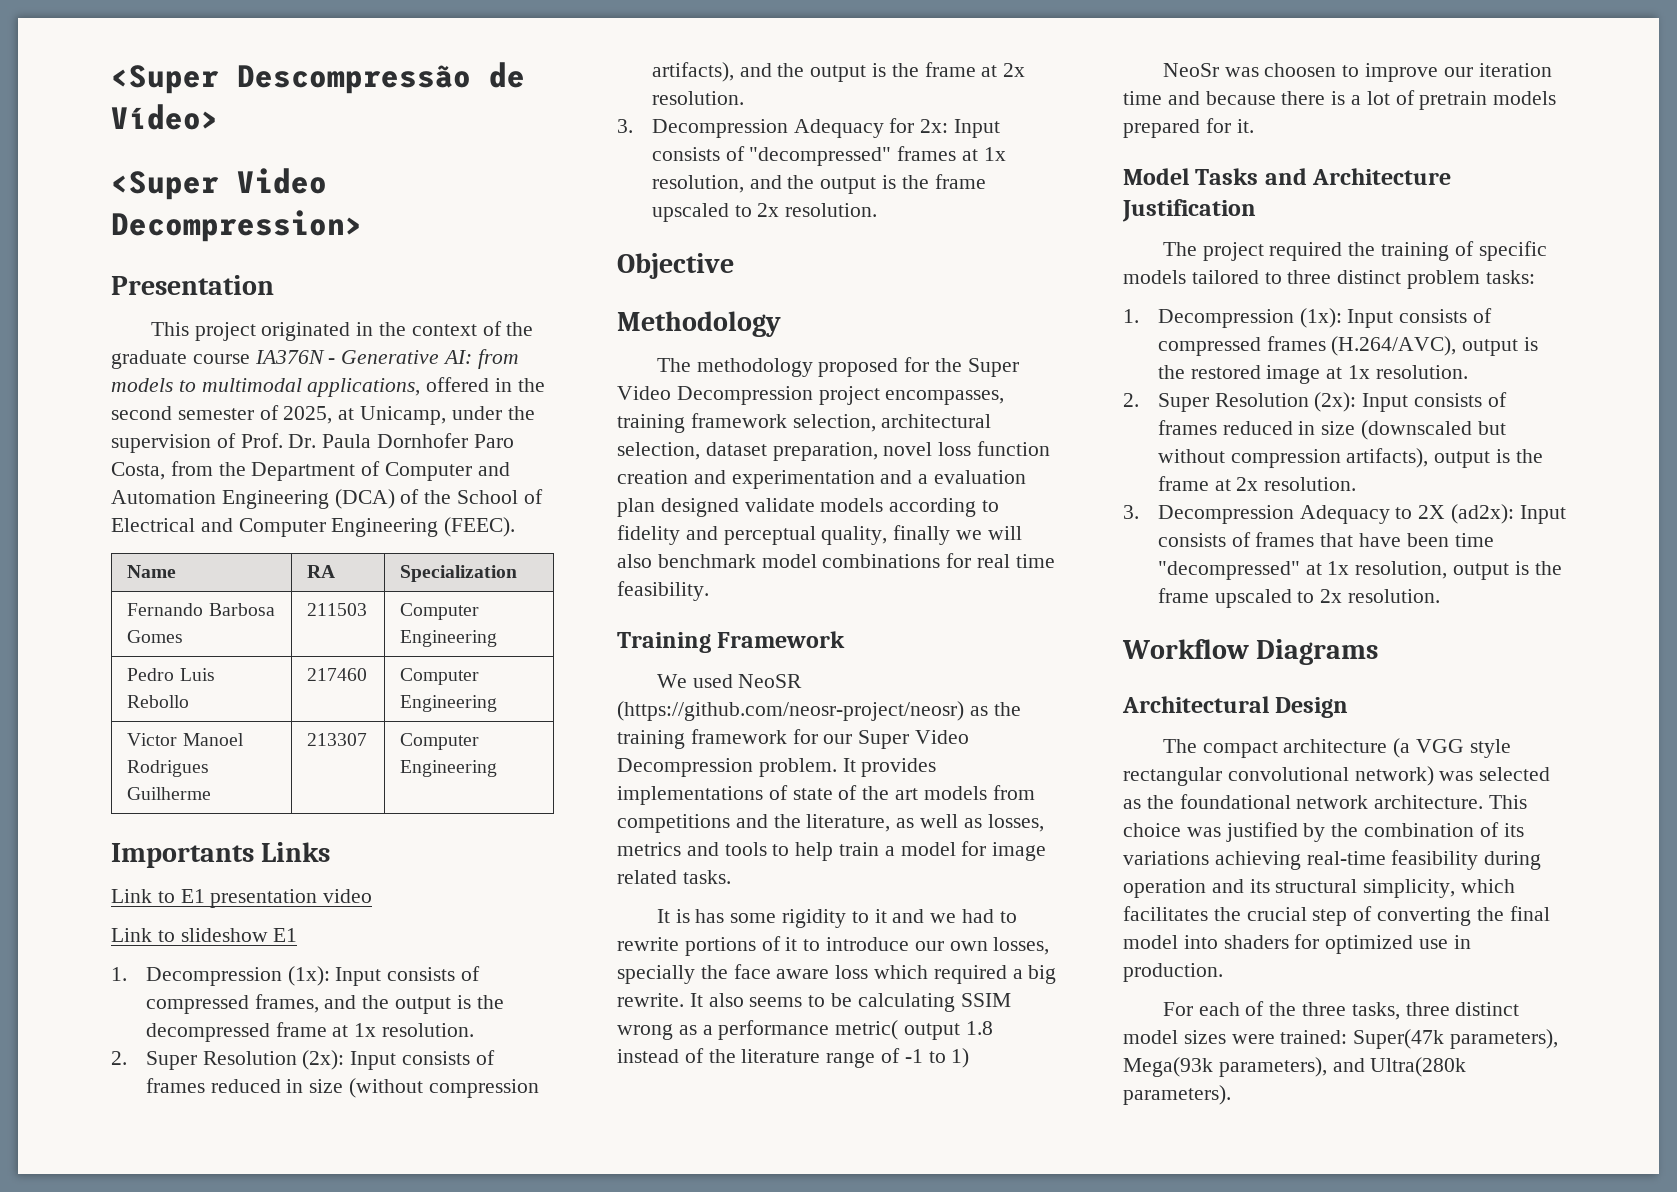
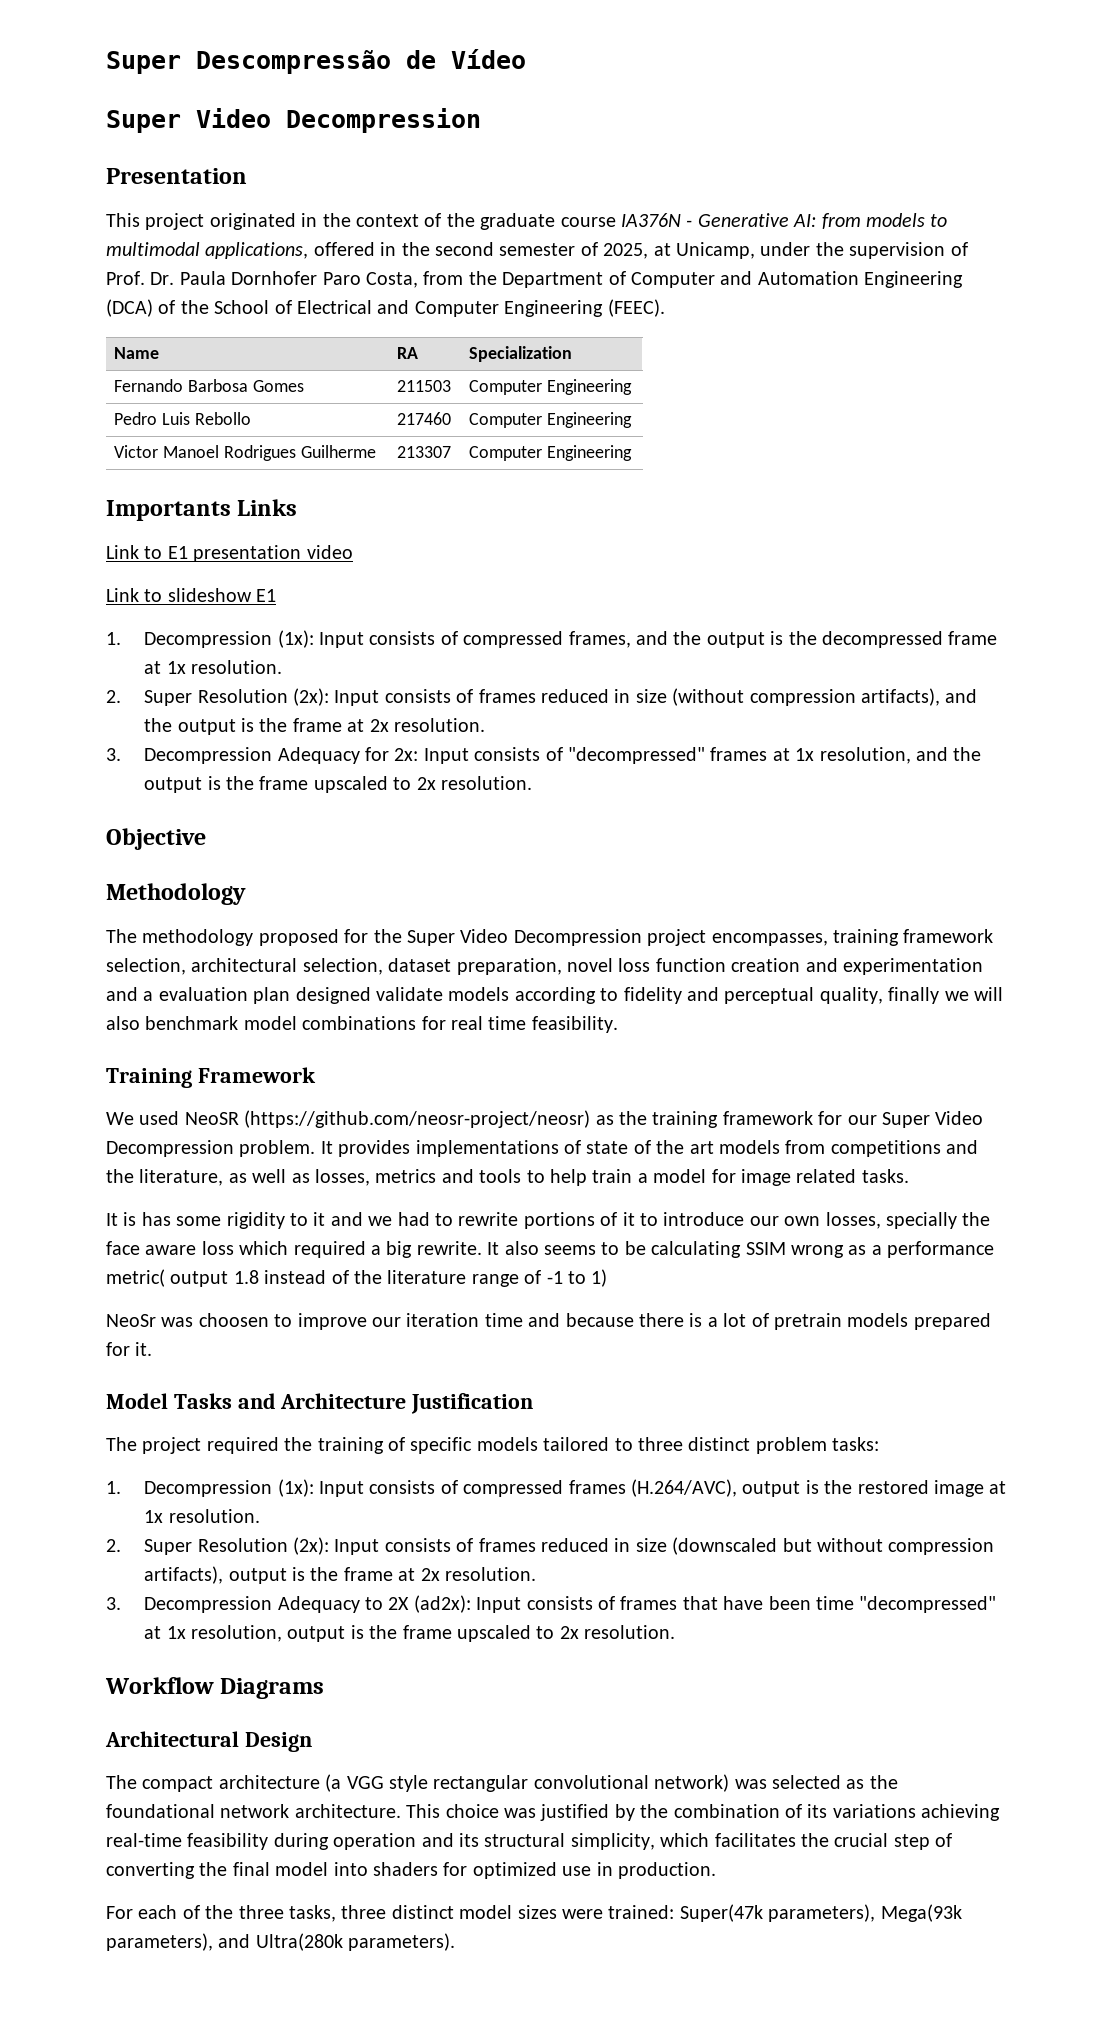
- <Super Descompressão de Vídeo>
- <Super Video Decompression>
+ Super Descompressão de Vídeo
+ Super Video Decompression

